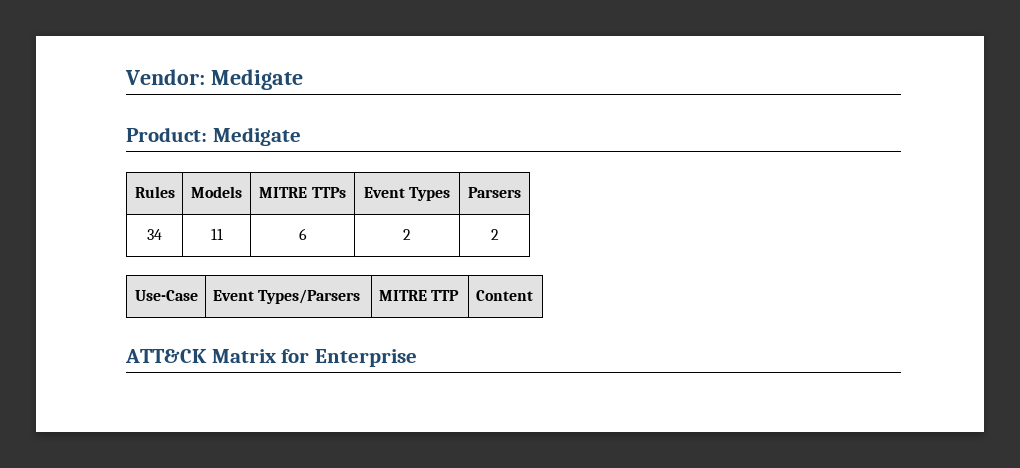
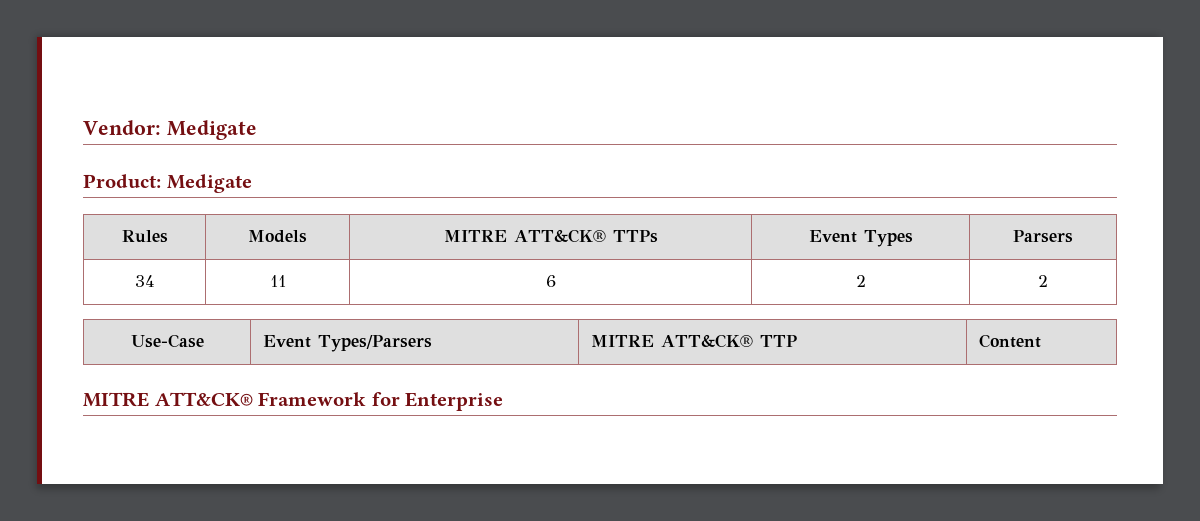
- Rules | Models | MITRE TTPs | Event Types | Parsers
+ Rules | Models | MITRE ATT&CK® TTPs | Event Types | Parsers
- Use-Case | Event Types/Parsers | MITRE TTP | Content
+ Use-Case | Event Types/Parsers | MITRE ATT&CK® TTP | Content
- ATT&CK Matrix for Enterprise
+ MITRE ATT&CK® Framework for Enterprise

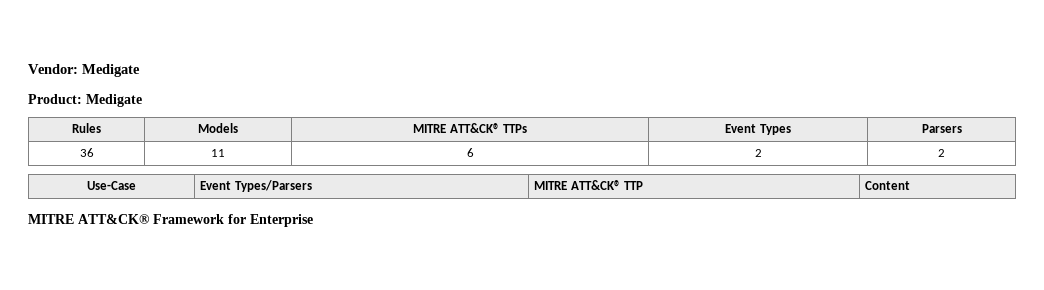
- 34 | 11 | 6 | 2 | 2
+ 36 | 11 | 6 | 2 | 2

